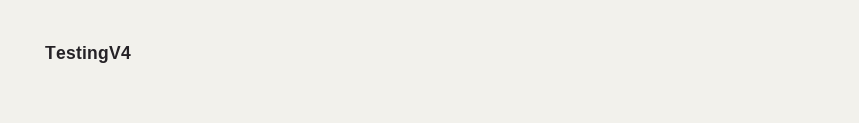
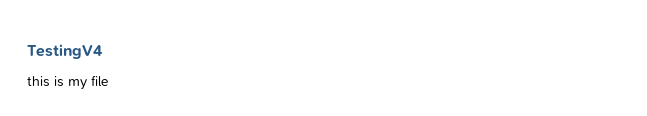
+ this is my file

